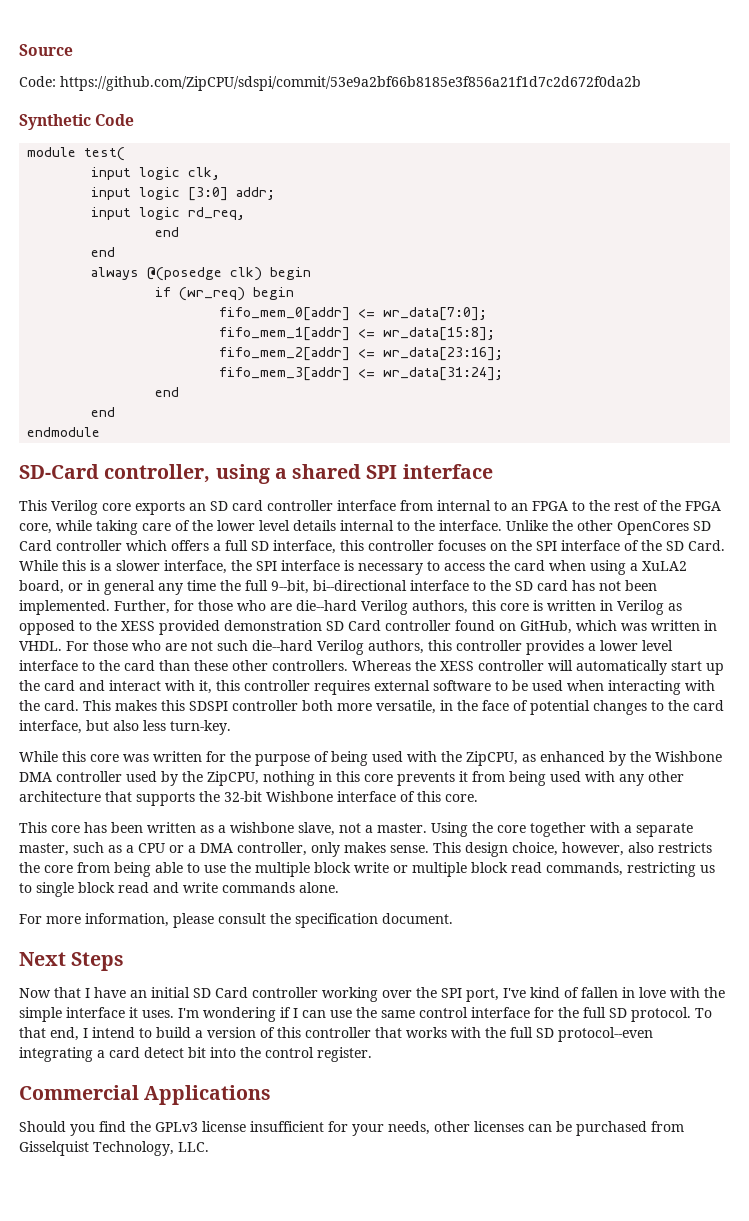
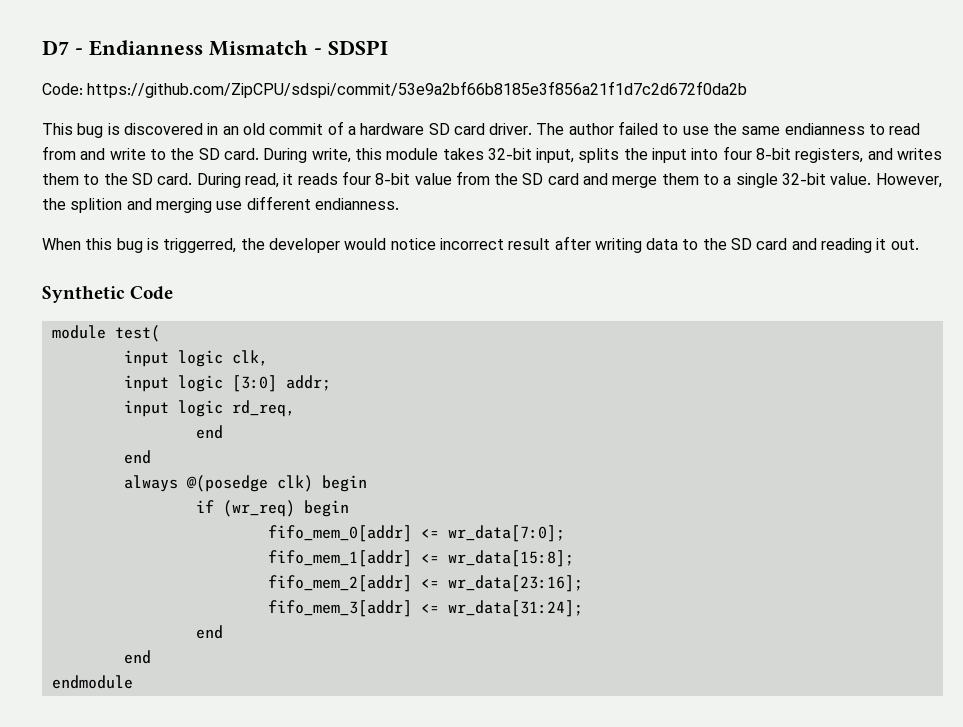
- Source
+ D7 - Endianness Mismatch - SDSPI
  Code: https://github.com/ZipCPU/sdspi/commit/53e9a2bf66b8185e3f856a21f1d7c2d672f0da2b
+ This bug is discovered in an old commit of a hardware SD card driver. The author failed to use the same endianness to read from and write to the SD card. During write, this module takes 32-bit input, splits the input into four 8-bit registers, and writes them to the SD card. During read, it reads four 8-bit value from the SD card and merge them to a single 32-bit value. However, the splition and merging use different endianness.
+ When this bug is triggerred, the developer would notice incorrect result after writing data to the SD card and reading it out.
- SD-Card controller, using a shared SPI interface
- This Verilog core exports an SD card controller interface from internal to an FPGA to the rest of the FPGA core, while taking care of the lower level details internal to the interface. Unlike the other OpenCores SD Card controller which offers a full SD interface, this controller focuses on the SPI interface of the SD Card. While this is a slower interface, the SPI interface is necessary to access the card when using a XuLA2 board, or in general any time the full 9--bit, bi--directional interface to the SD card has not been implemented. Further, for those who are die--hard Verilog authors, this core is written in Verilog as opposed to the XESS provided demonstration SD Card controller found on GitHub, which was written in VHDL. For those who are not such die--hard Verilog authors, this controller provides a lower level interface to the card than these other controllers. Whereas the XESS controller will automatically start up the card and interact with it, this controller requires external software to be used when interacting with the card. This makes this SDSPI controller both more versatile, in the face of potential changes to the card interface, but also less turn-key.
- While this core was written for the purpose of being used with the ZipCPU, as enhanced by the Wishbone DMA controller used by the ZipCPU, nothing in this core prevents it from being used with any other architecture that supports the 32-bit Wishbone interface of this core.
- This core has been written as a wishbone slave, not a master. Using the core together with a separate master, such as a CPU or a DMA controller, only makes sense. This design choice, however, also restricts the core from being able to use the multiple block write or multiple block read commands, restricting us to single block read and write commands alone.
- For more information, please consult the specification document.
- Next Steps
- Now that I have an initial SD Card controller working over the SPI port, I've kind of fallen in love with the simple interface it uses. I'm wondering if I can use the same control interface for the full SD protocol. To that end, I intend to build a version of this controller that works with the full SD protocol--even integrating a card detect bit into the control register.
- Commercial Applications
- Should you find the GPLv3 license insufficient for your needs, other licenses can be purchased from Gisselquist Technology, LLC.

